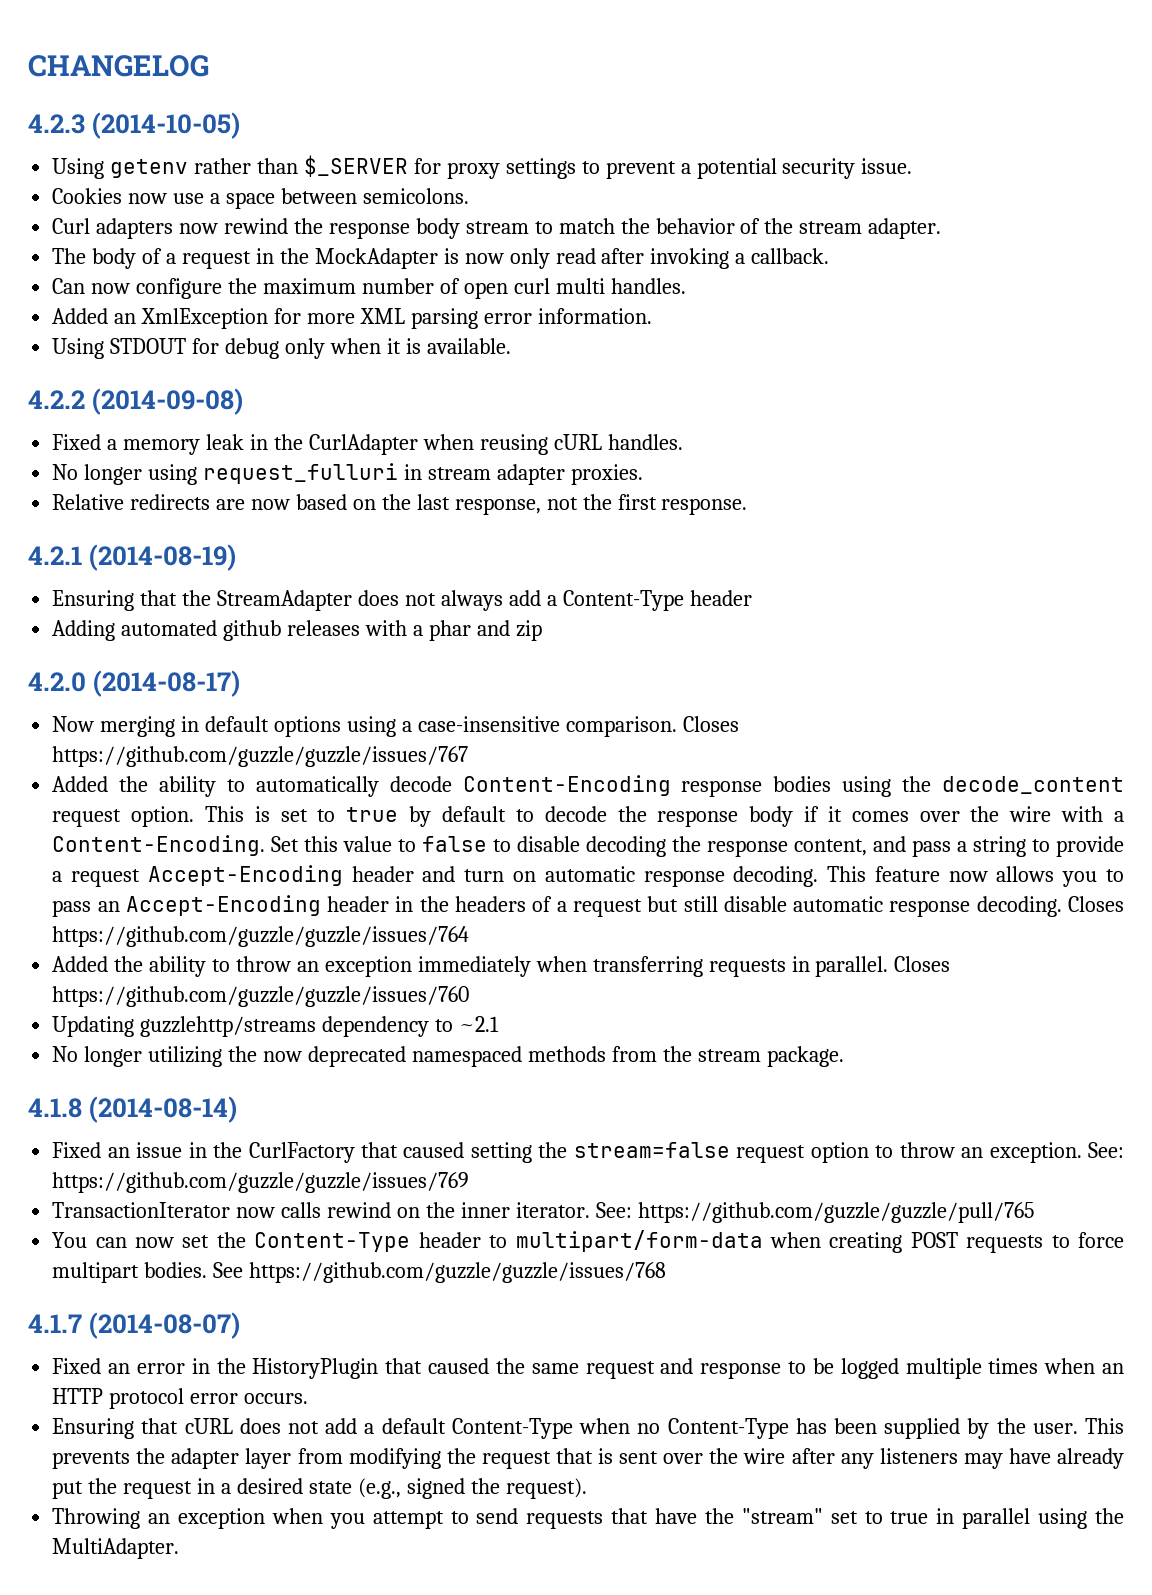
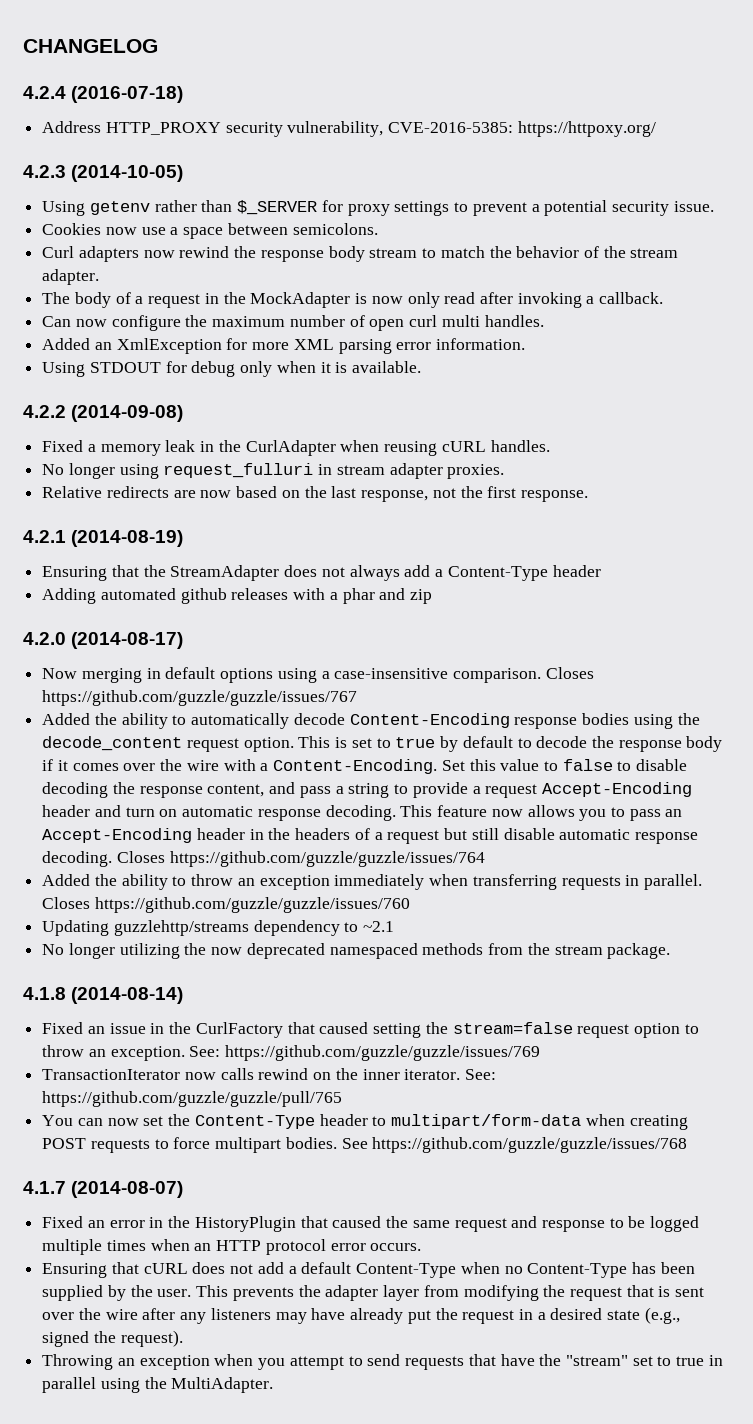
+ 4.2.4 (2016-07-18)
+ Address HTTP_PROXY security vulnerability, CVE-2016-5385: https://httpoxy.org/

